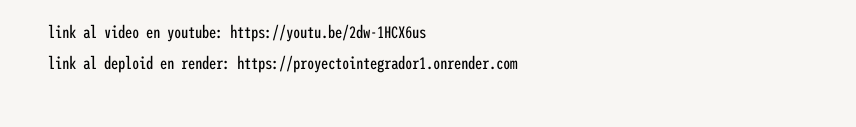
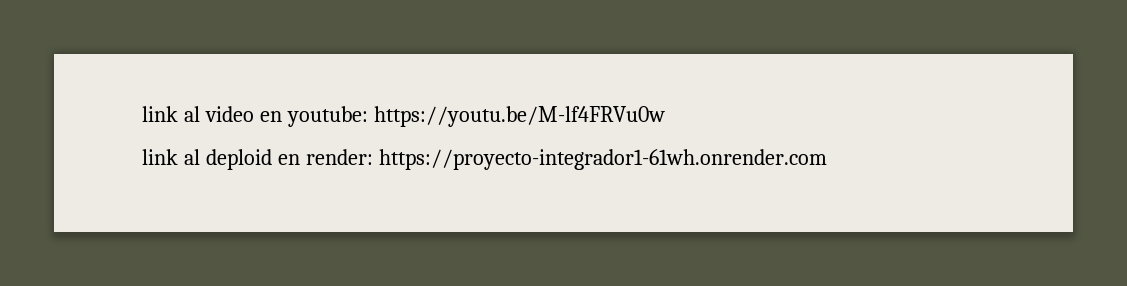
- link al video en youtube: https://youtu.be/2dw-1HCX6us
+ link al video en youtube: https://youtu.be/M-lf4FRVu0w
- link al deploid en render: https://proyectointegrador1.onrender.com
+ link al deploid en render: https://proyecto-integrador1-61wh.onrender.com

